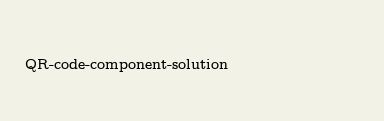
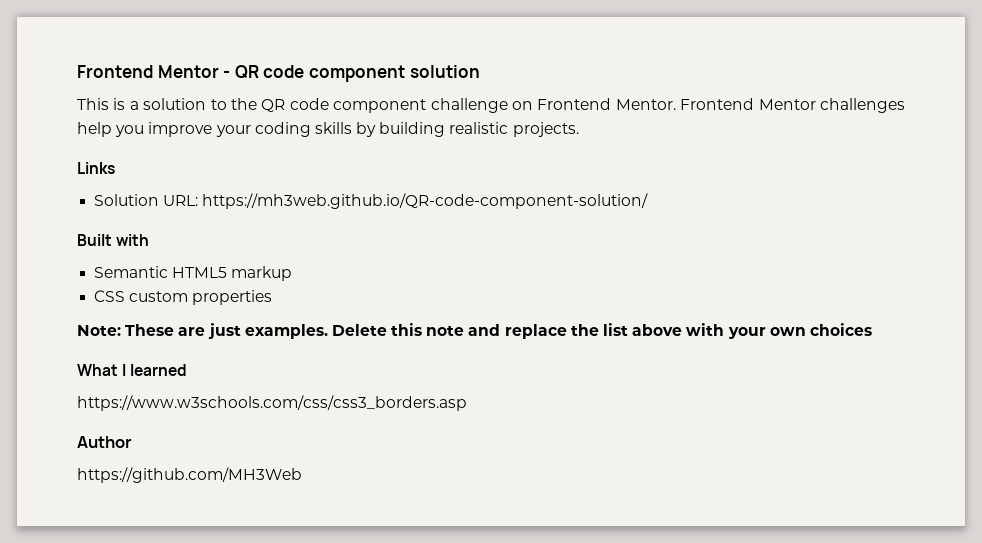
- QR-code-component-solution
+ Frontend Mentor - QR code component solution
+ This is a solution to the QR code component challenge on Frontend Mentor. Frontend Mentor challenges help you improve your coding skills by building realistic projects.
+ Links
+ Solution URL: https://mh3web.github.io/QR-code-component-solution/
+ Built with
+ Semantic HTML5 markup
+ CSS custom properties
+ Note: These are just examples. Delete this note and replace the list above with your own choices
+ What I learned
+ https://www.w3schools.com/css/css3_borders.asp
+ Author
+ https://github.com/MH3Web

